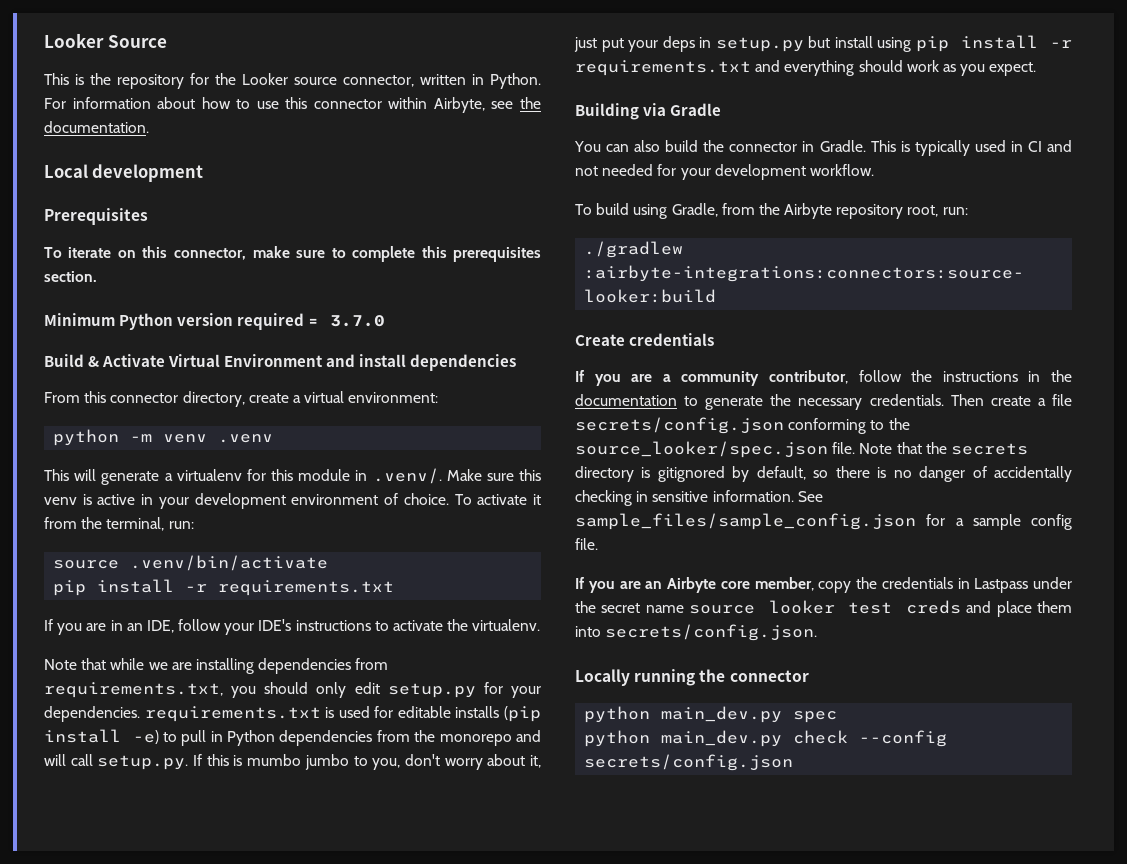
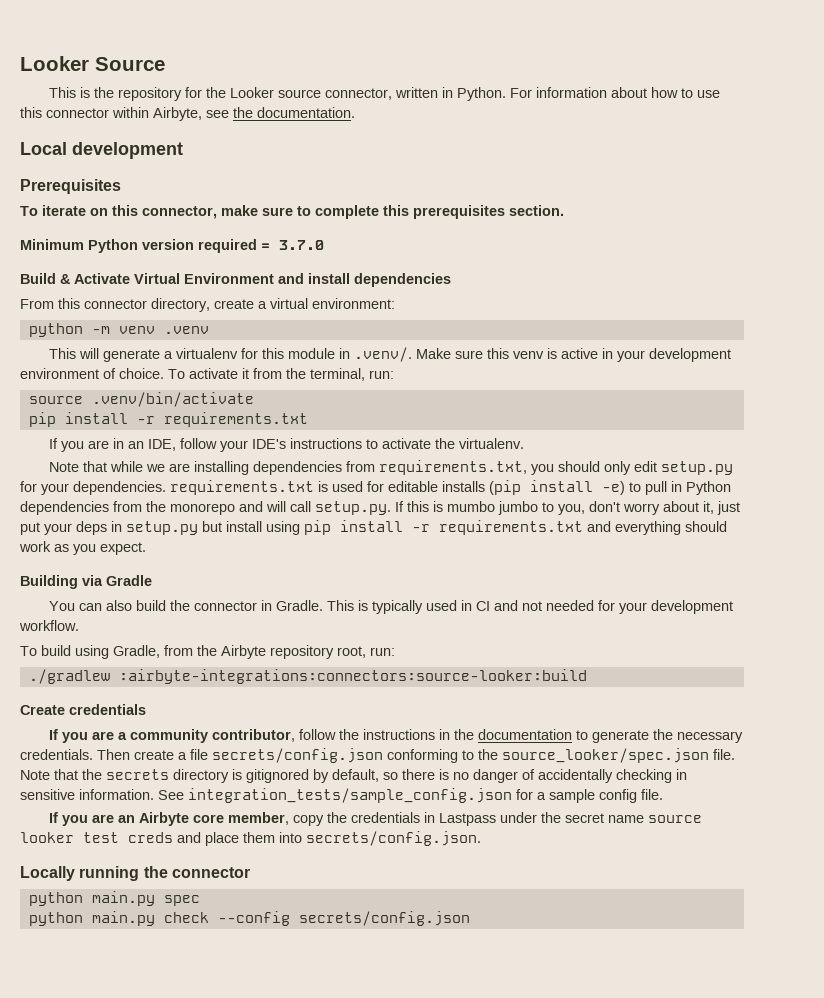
- See sample_files/sample_config.json for a sample config file.
+ See integration_tests/sample_config.json for a sample config file.
- python main_dev.py spec
+ python main.py spec
- python main_dev.py check --config secrets/config.json
+ python main.py check --config secrets/config.json

